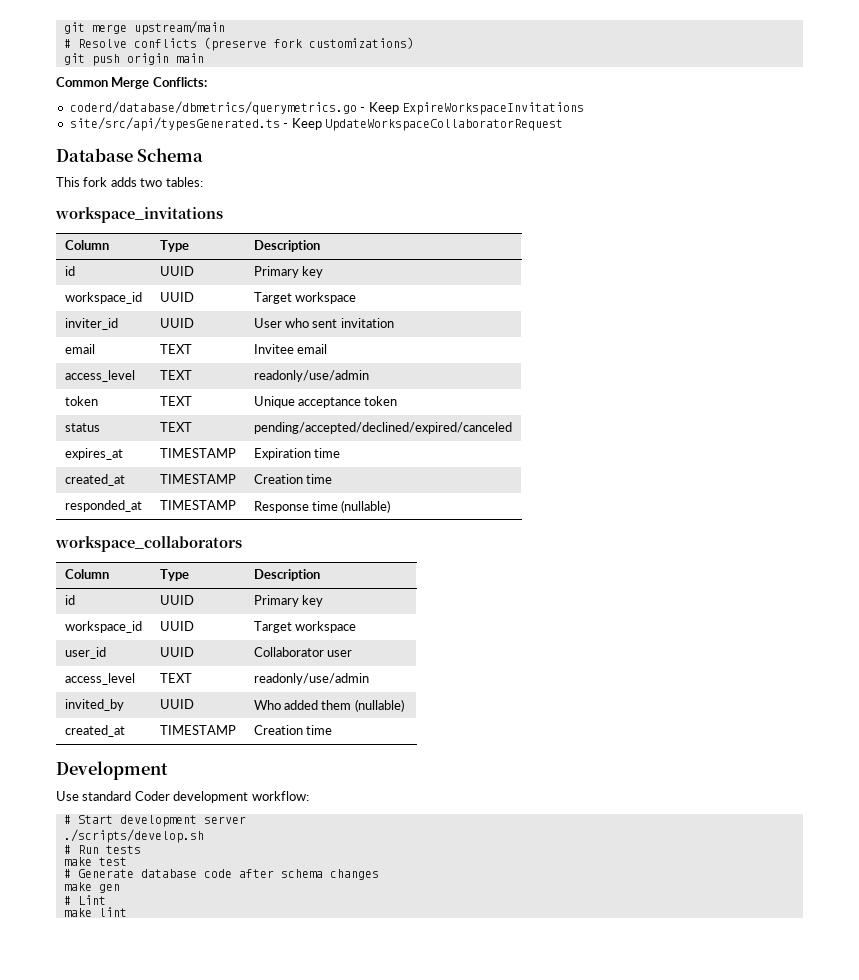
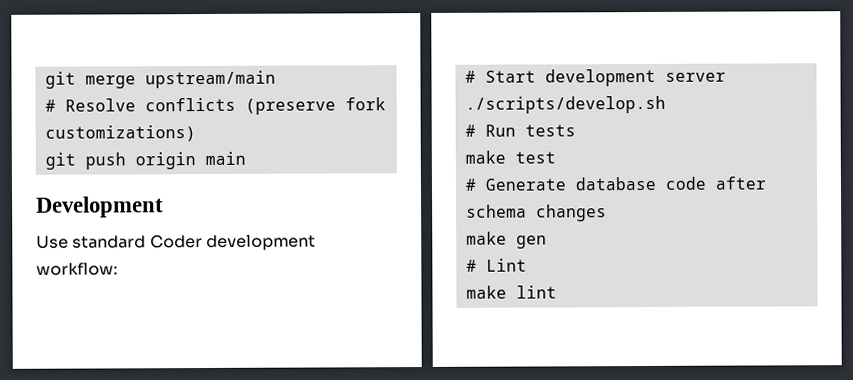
- Common Merge Conflicts:
- coderd/database/dbmetrics/querymetrics.go - Keep ExpireWorkspaceInvitations
- site/src/api/typesGenerated.ts - Keep UpdateWorkspaceCollaboratorRequest
- Database Schema
- This fork adds two tables:
- workspace_invitations
- Column | Type | Description
- id | UUID | Primary key
- workspace_id | UUID | Target workspace
- inviter_id | UUID | User who sent invitation
- email | TEXT | Invitee email
- access_level | TEXT | readonly/use/admin
- token | TEXT | Unique acceptance token
- status | TEXT | pending/accepted/declined/expired/canceled
- expires_at | TIMESTAMP | Expiration time
- created_at | TIMESTAMP | Creation time
- responded_at | TIMESTAMP | Response time (nullable)
- workspace_collaborators
- Column | Type | Description
- id | UUID | Primary key
- workspace_id | UUID | Target workspace
- user_id | UUID | Collaborator user
- access_level | TEXT | readonly/use/admin
- invited_by | UUID | Who added them (nullable)
- created_at | TIMESTAMP | Creation time

